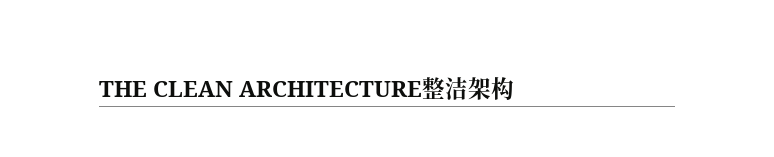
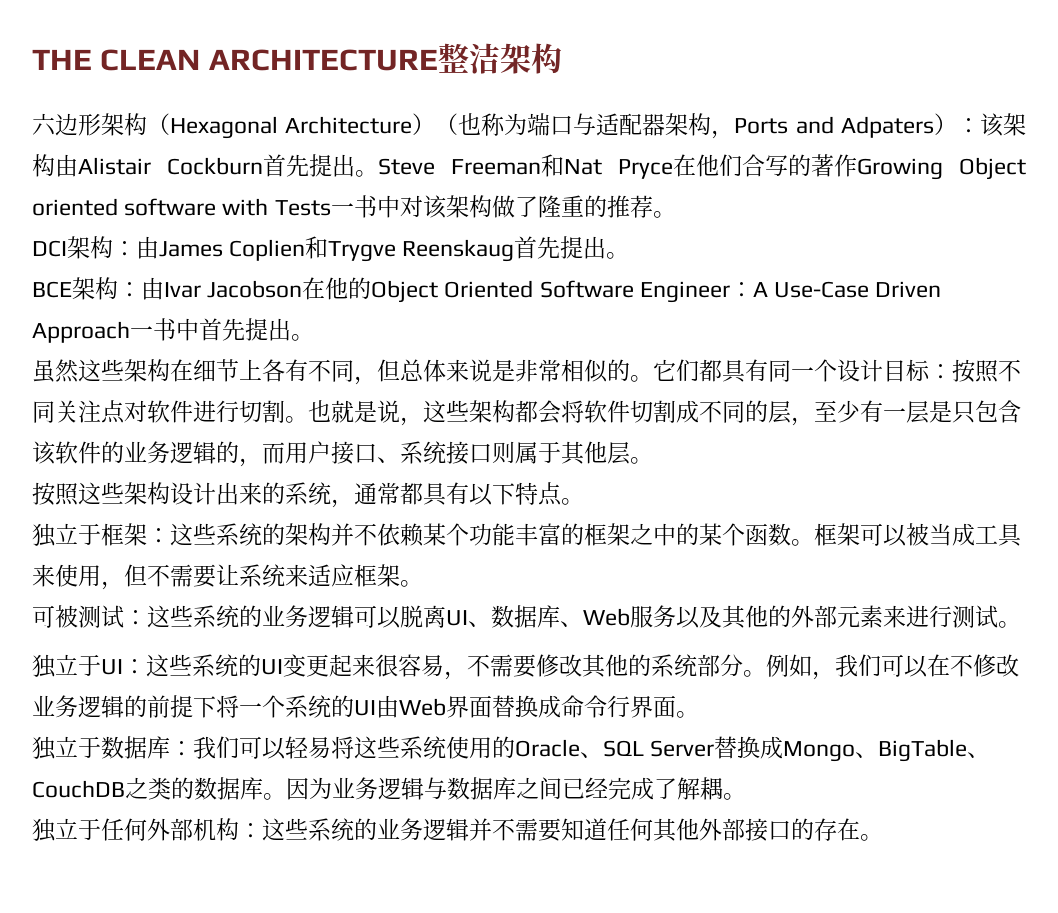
+ 六边形架构（Hexagonal Architecture）（也称为端口与适配器架构，Ports and Adpaters）：该架构由Alistair Cockburn首先提出。Steve Freeman和Nat Pryce在他们合写的著作Growing Object oriented software with Tests一书中对该架构做了隆重的推荐。
+ DCI架构：由James Coplien和Trygve Reenskaug首先提出。
+ BCE架构：由Ivar Jacobson在他的Object Oriented Software Engineer：A Use-Case Driven Approach一书中首先提出。
+ 虽然这些架构在细节上各有不同，但总体来说是非常相似的。它们都具有同一个设计目标：按照不同关注点对软件进行切割。也就是说，这些架构都会将软件切割成不同的层，至少有一层是只包含该软件的业务逻辑的，而用户接口、系统接口则属于其他层。
+ 按照这些架构设计出来的系统，通常都具有以下特点。
+ 独立于框架：这些系统的架构并不依赖某个功能丰富的框架之中的某个函数。框架可以被当成工具来使用，但不需要让系统来适应框架。
+ 可被测试：这些系统的业务逻辑可以脱离UI、数据库、Web服务以及其他的外部元素来进行测试。
+ 独立于UI：这些系统的UI变更起来很容易，不需要修改其他的系统部分。例如，我们可以在不修改业务逻辑的前提下将一个系统的UI由Web界面替换成命令行界面。
+ 独立于数据库：我们可以轻易将这些系统使用的Oracle、SQL Server替换成Mongo、BigTable、CouchDB之类的数据库。因为业务逻辑与数据库之间已经完成了解耦。
+ 独立于任何外部机构：这些系统的业务逻辑并不需要知道任何其他外部接口的存在。

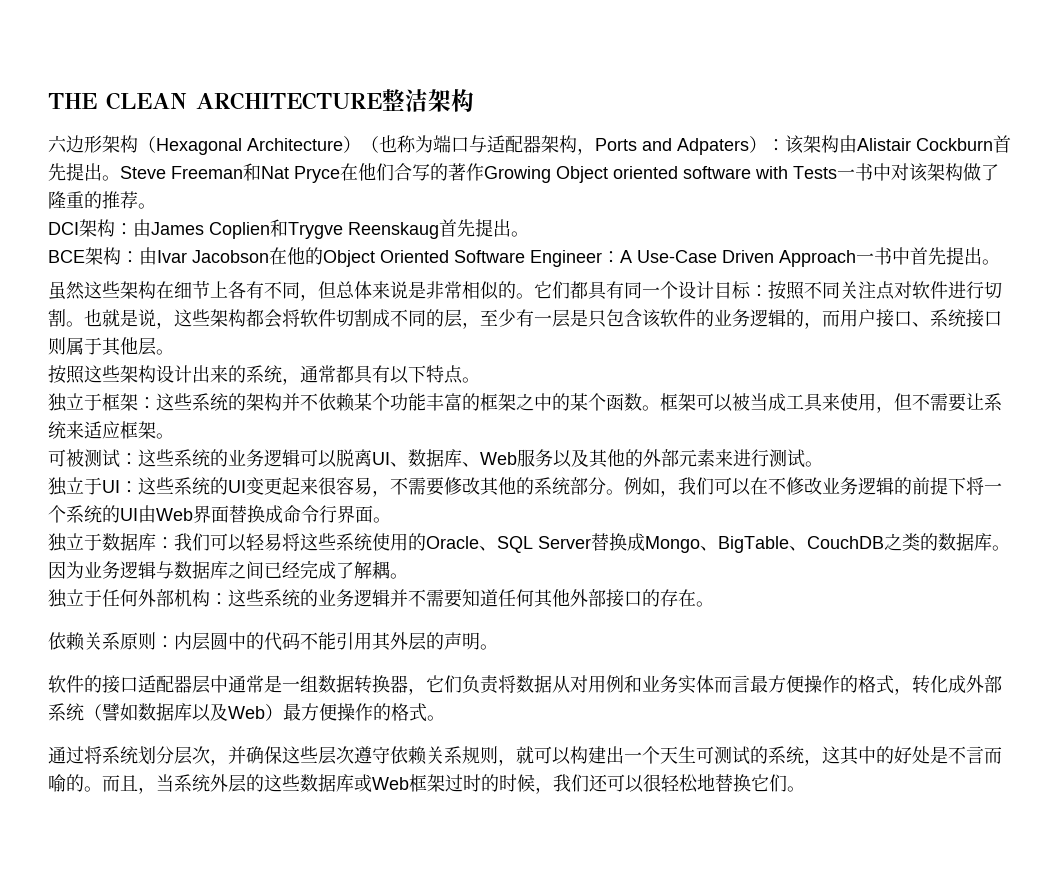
+ 依赖关系原则：内层圆中的代码不能引用其外层的声明。
+ 软件的接口适配器层中通常是一组数据转换器，它们负责将数据从对用例和业务实体而言最方便操作的格式，转化成外部系统（譬如数据库以及Web）最方便操作的格式。
+ 通过将系统划分层次，并确保这些层次遵守依赖关系规则，就可以构建出一个天生可测试的系统，这其中的好处是不言而喻的。而且，当系统外层的这些数据库或Web框架过时的时候，我们还可以很轻松地替换它们。

